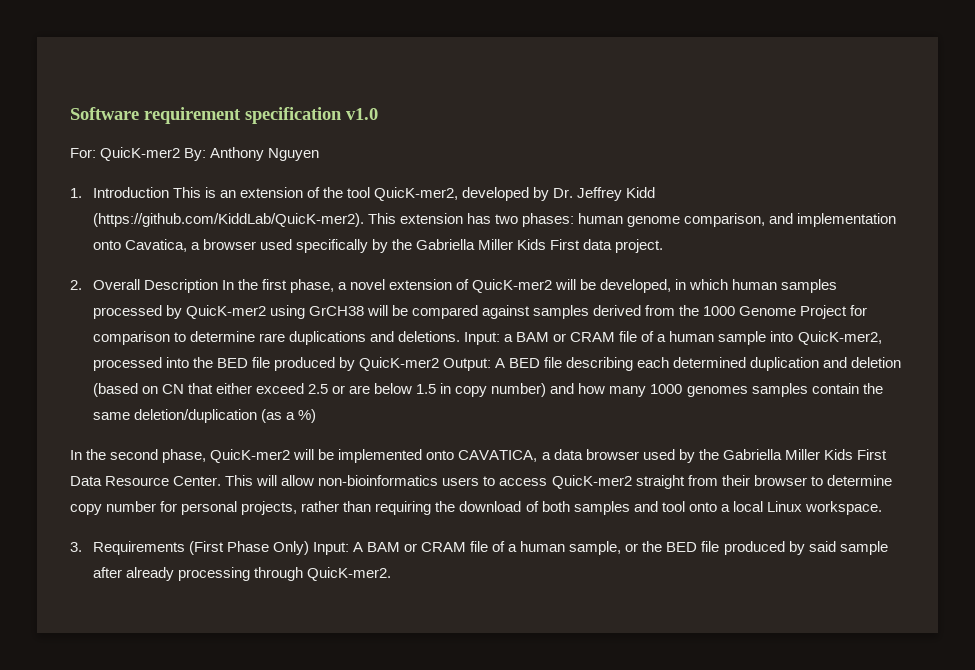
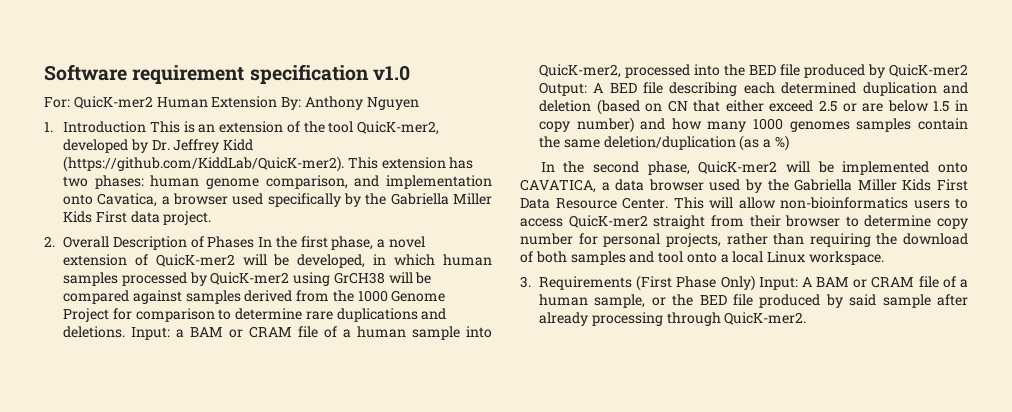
- For: QuicK-mer2 By: Anthony Nguyen
+ For: QuicK-mer2 Human Extension By: Anthony Nguyen
- 2. Overall Description In the first phase, a novel extension of QuicK-mer2 will be developed, in which human samples processed by QuicK-mer2 using GrCH38 will be compared against samples derived from the 1000 Genome Project for comparison to determine rare duplications and deletions.
+ 2. Overall Description of Phases In the first phase, a novel extension of QuicK-mer2 will be developed, in which human samples processed by QuicK-mer2 using GrCH38 will be compared against samples derived from the 1000 Genome Project for comparison to determine rare duplications and deletions.

